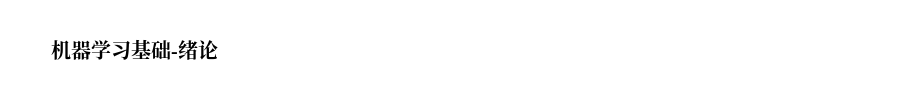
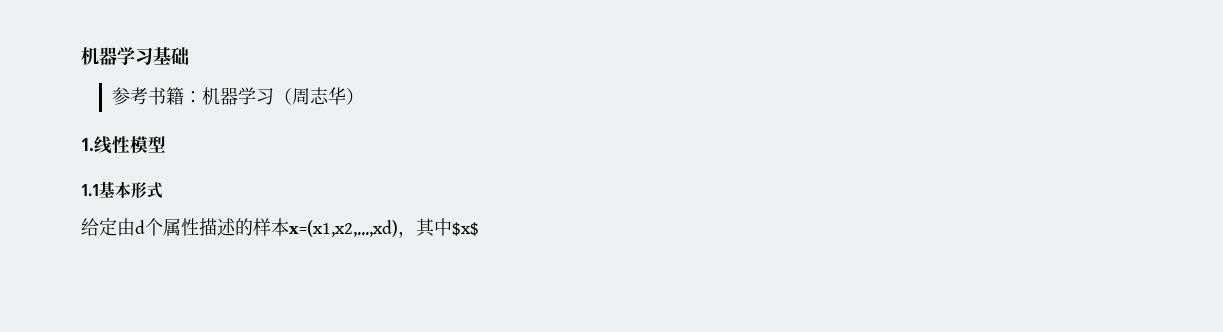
- 机器学习基础-绪论
+ 机器学习基础
+ 参考书籍：机器学习（周志华）
+ 1.线性模型
+ 1.1基本形式
+ 给定由d个属性描述的样本x=(x1,x2,...,xd)，其中$x$

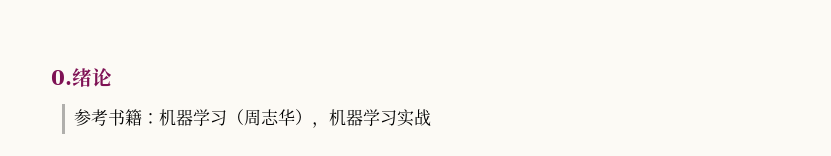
- 机器学习基础
+ 0.绪论
- 参考书籍：机器学习（周志华）
- 1.线性模型
- 1.1基本形式
- 给定由d个属性描述的样本x=(x1,x2,...,xd)，其中$x$
+ 参考书籍：机器学习（周志华），机器学习实战

